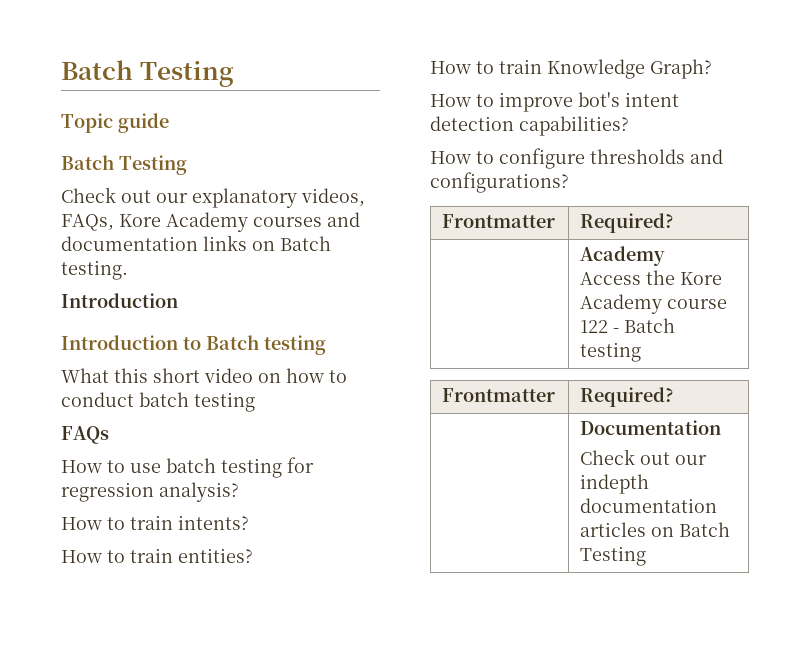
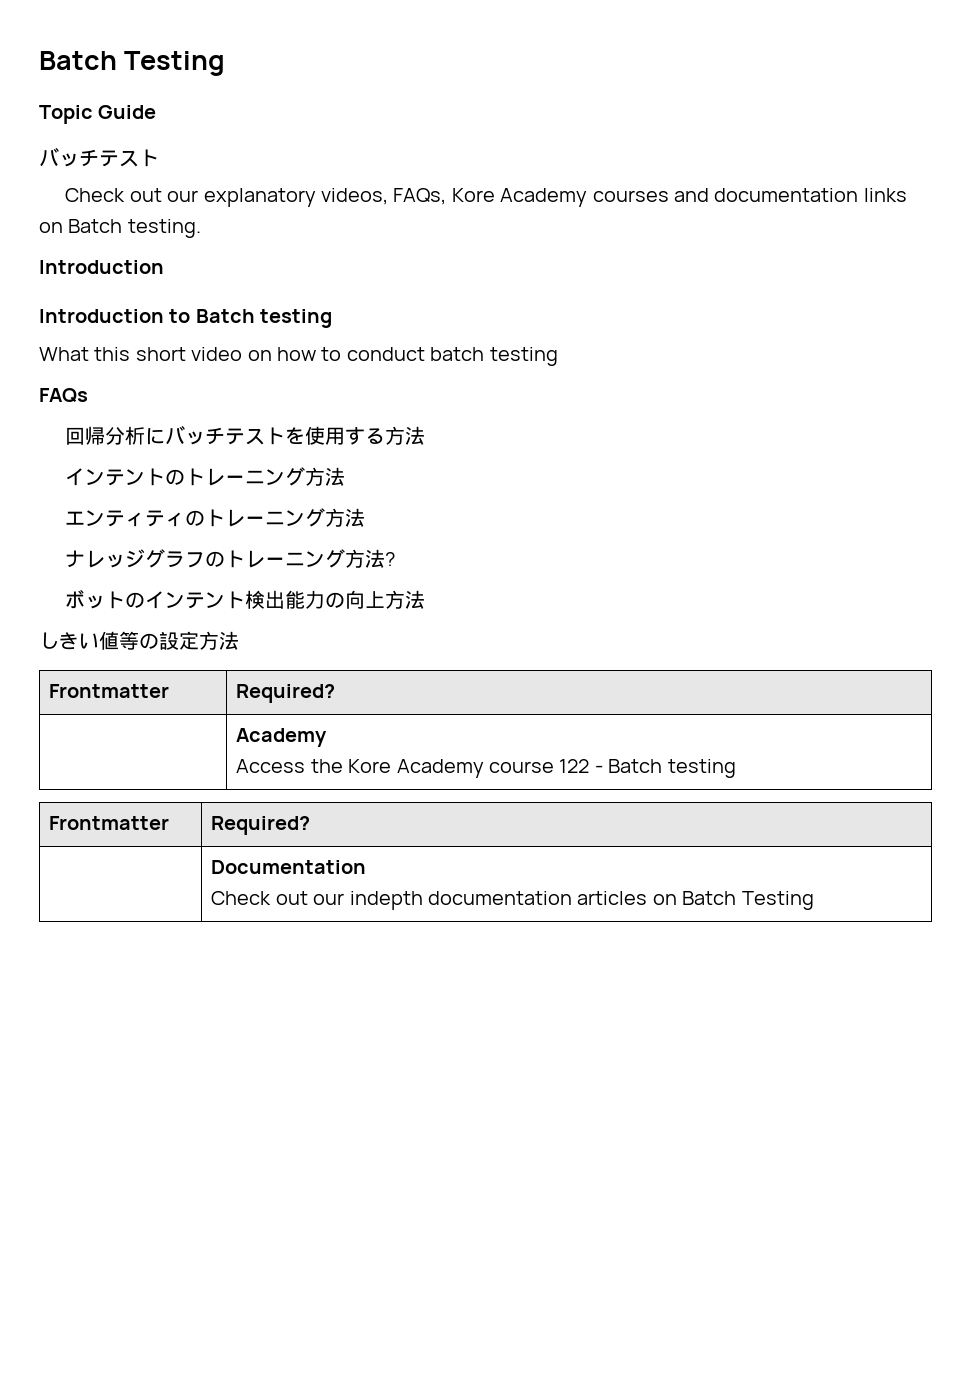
- Topic guide
- Batch Testing
+ Topic Guide
+ バッチテスト
- How to use batch testing for regression analysis?
- How to train intents?
- How to train entities?
- How to train Knowledge Graph?
- How to improve bot's intent detection capabilities?
- How to configure thresholds and configurations?
+ 回帰分析にバッチテストを使用する方法
+ インテントのトレーニング方法
+ エンティティのトレーニング方法
+ ナレッジグラフのトレーニング方法?
+ ボットのインテント検出能力の向上方法
+ しきい値等の設定方法

